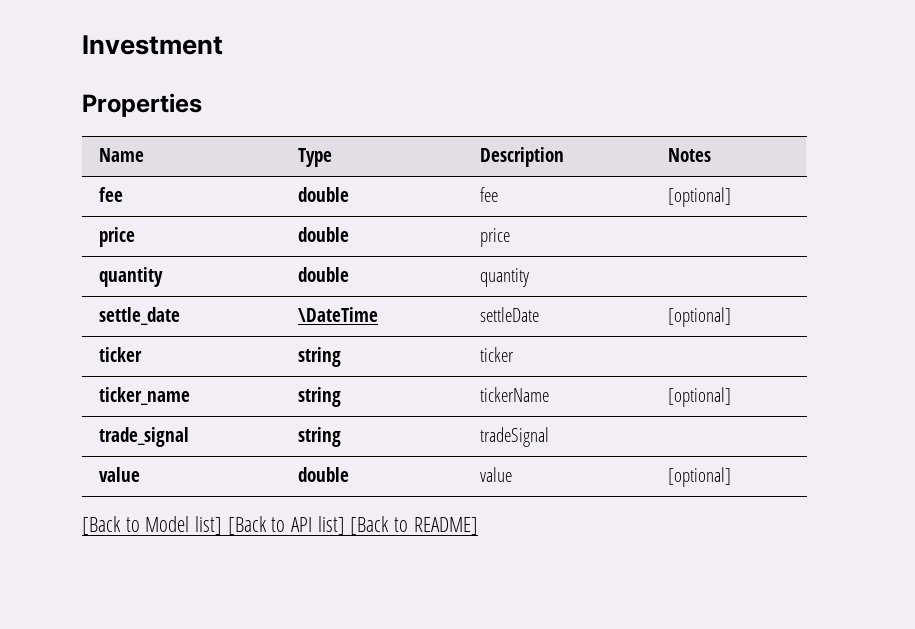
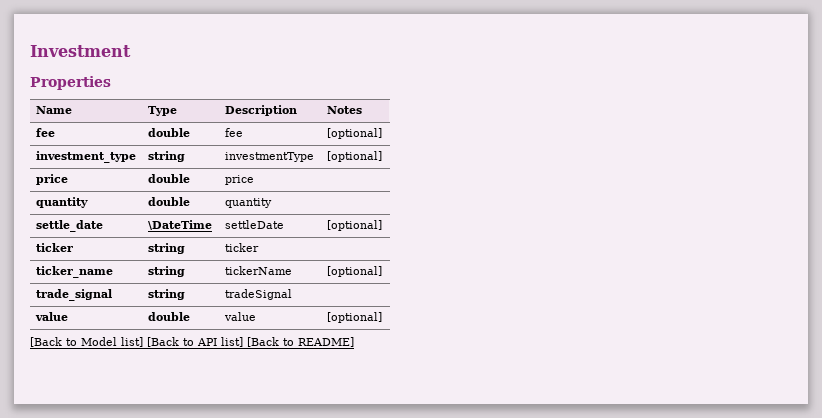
+ investment_type | string | investmentType | [optional]

